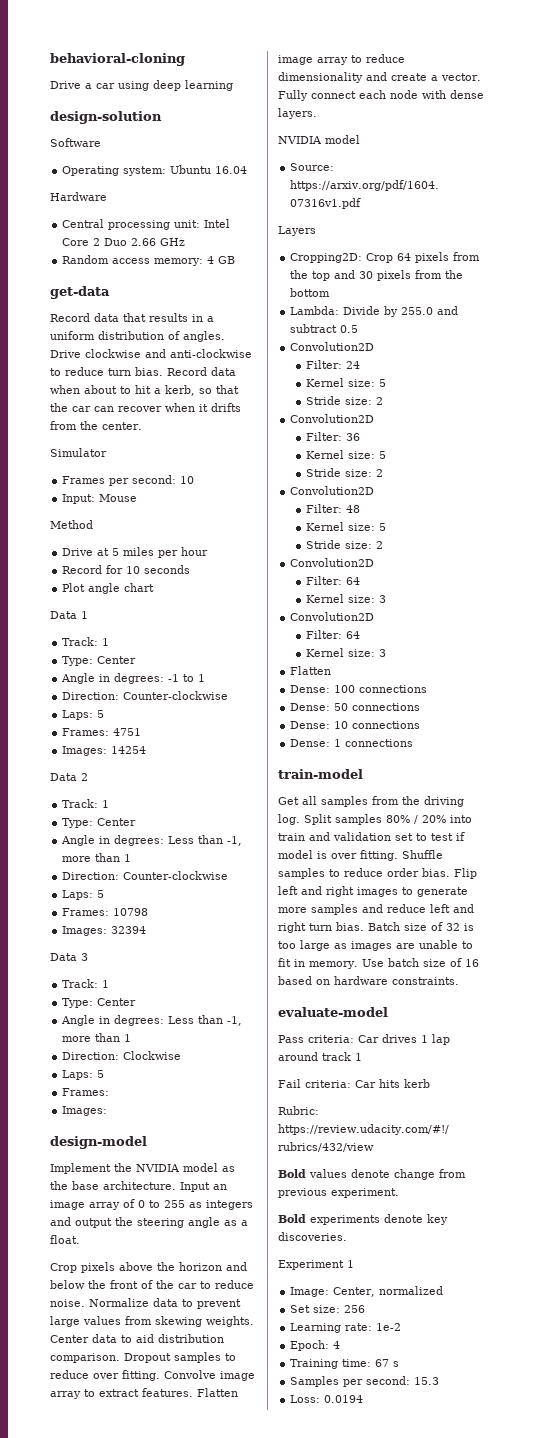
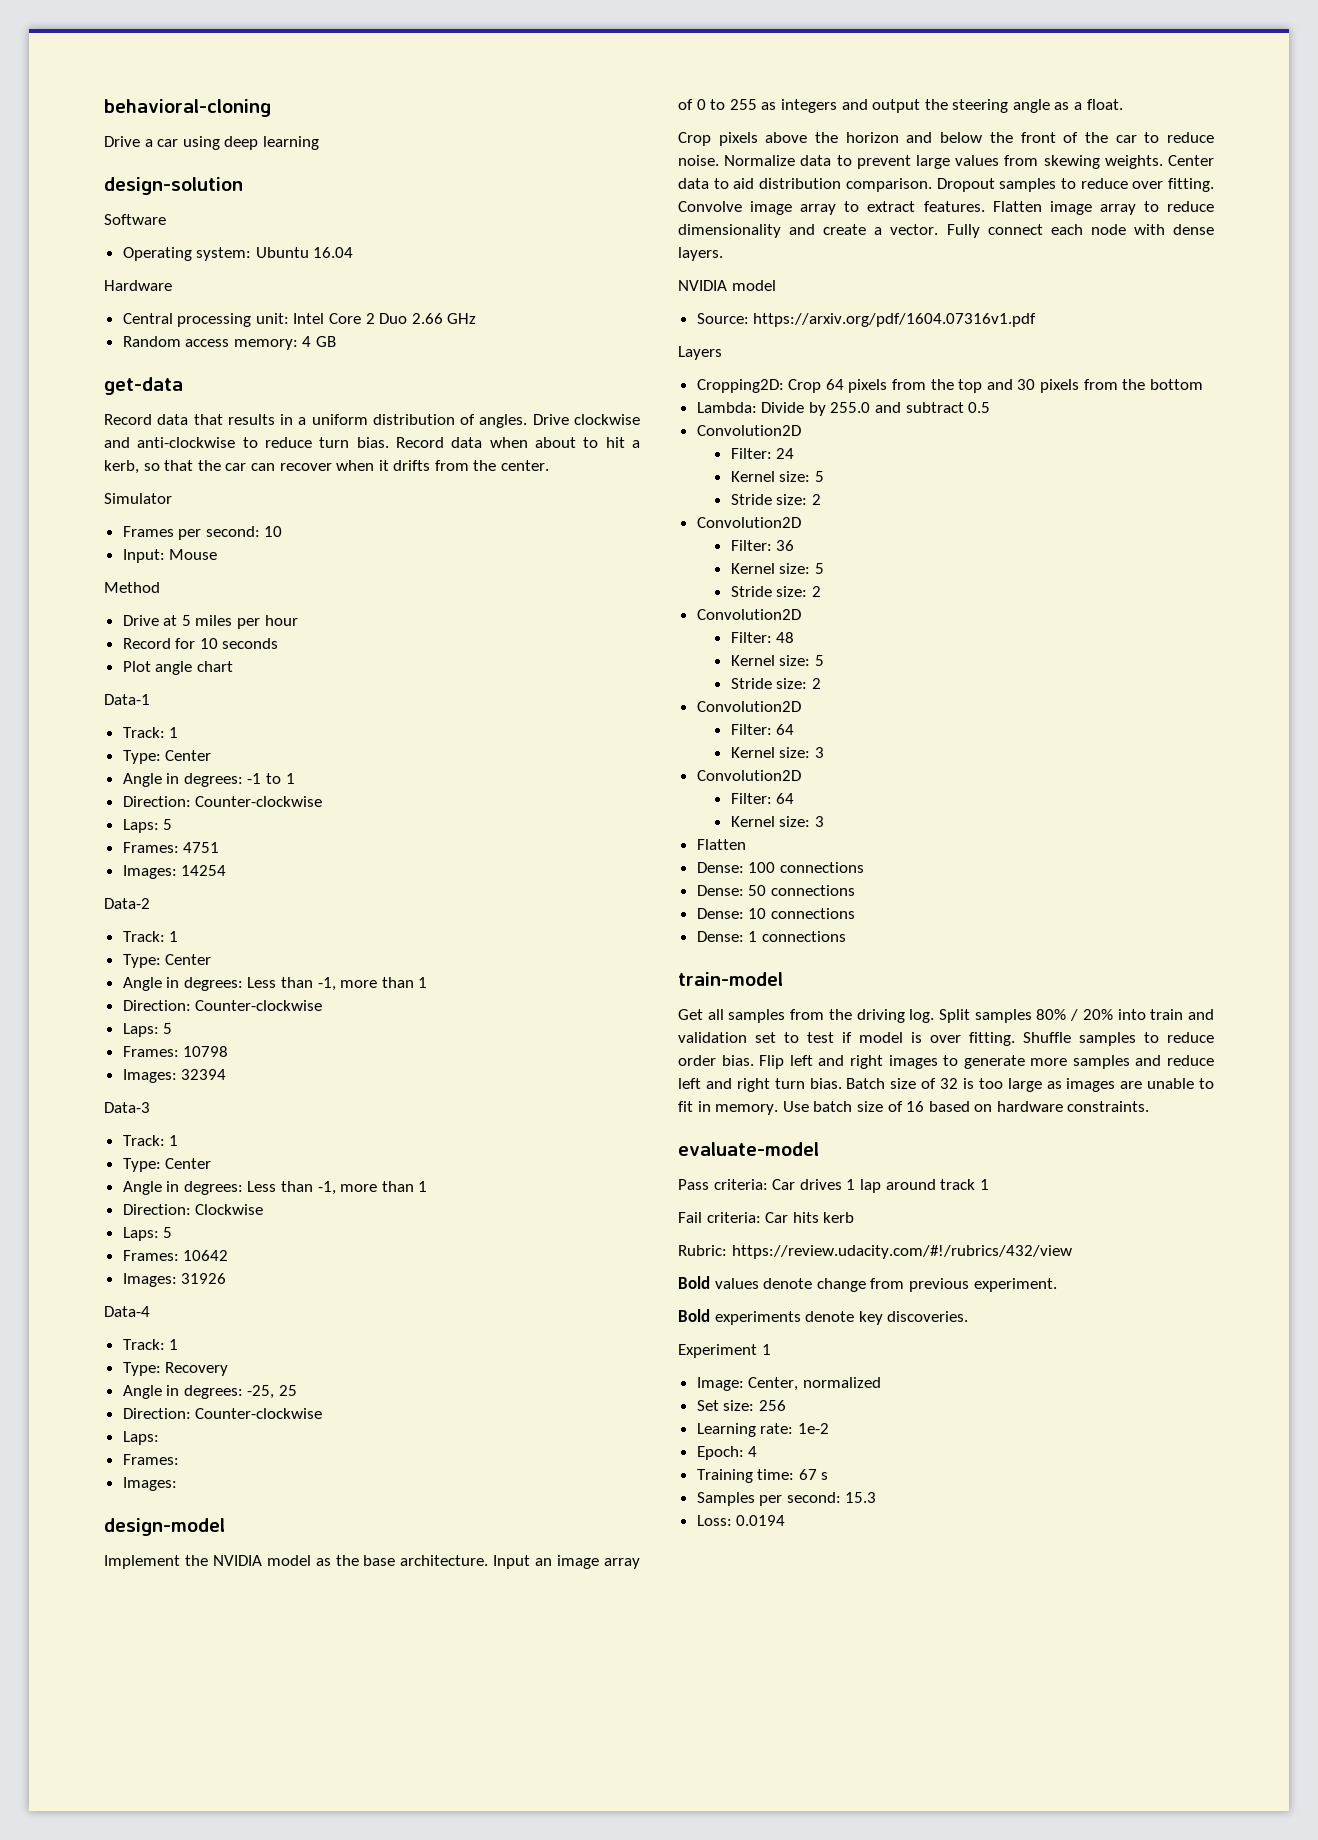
- Data 1
+ Data-1
- Data 2
+ Data-2
- Data 3
+ Data-3
+ Frames: 10642
+ Images: 31926
+ Data-4
+ Track: 1
+ Type: Recovery
+ Angle in degrees: -25, 25
+ Direction: Counter-clockwise
+ Laps:

